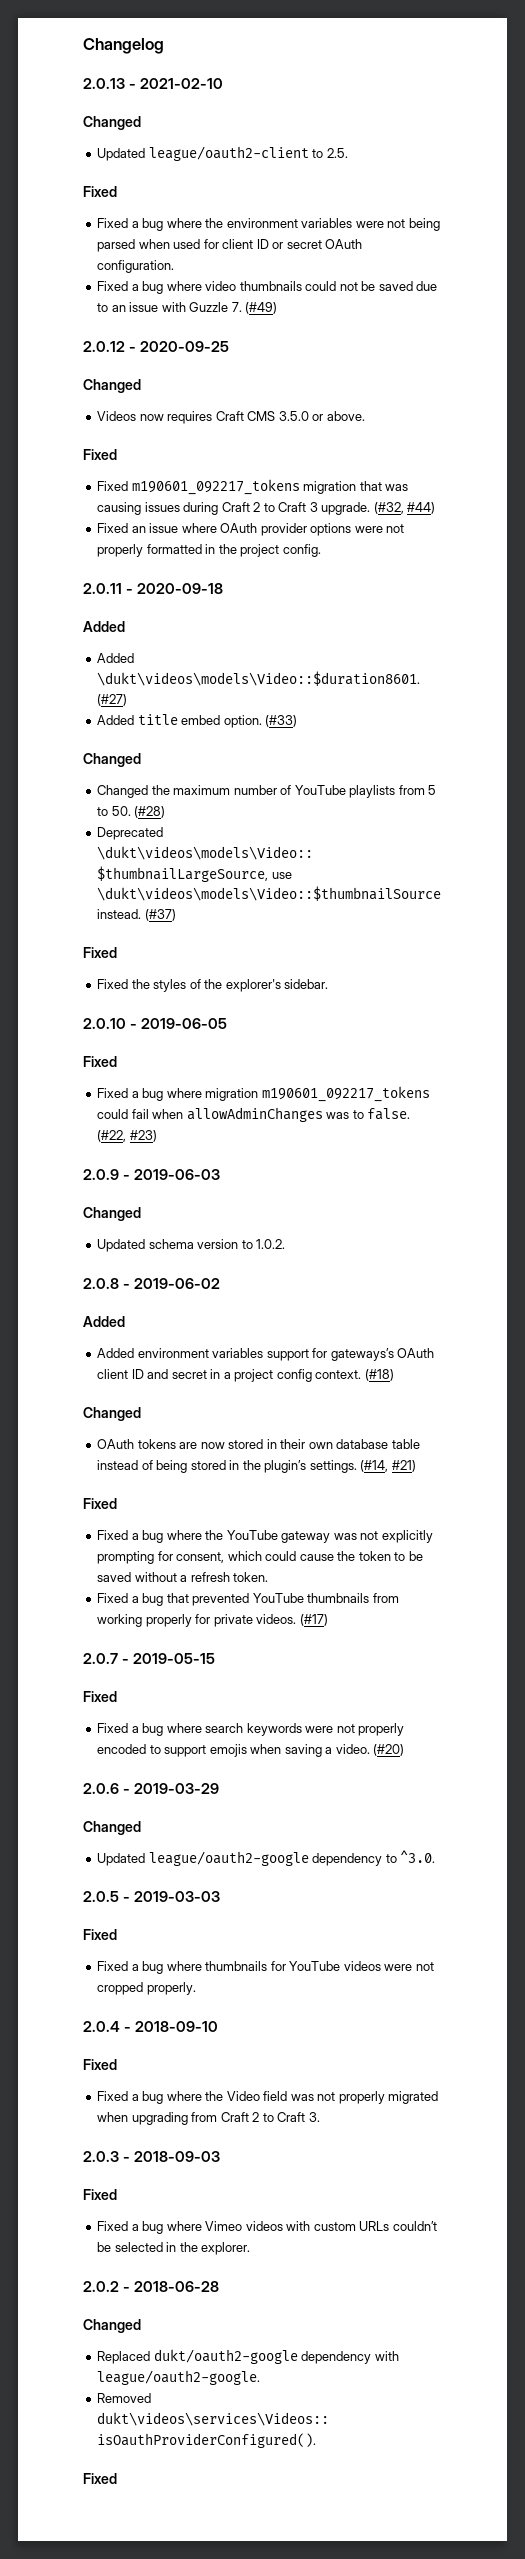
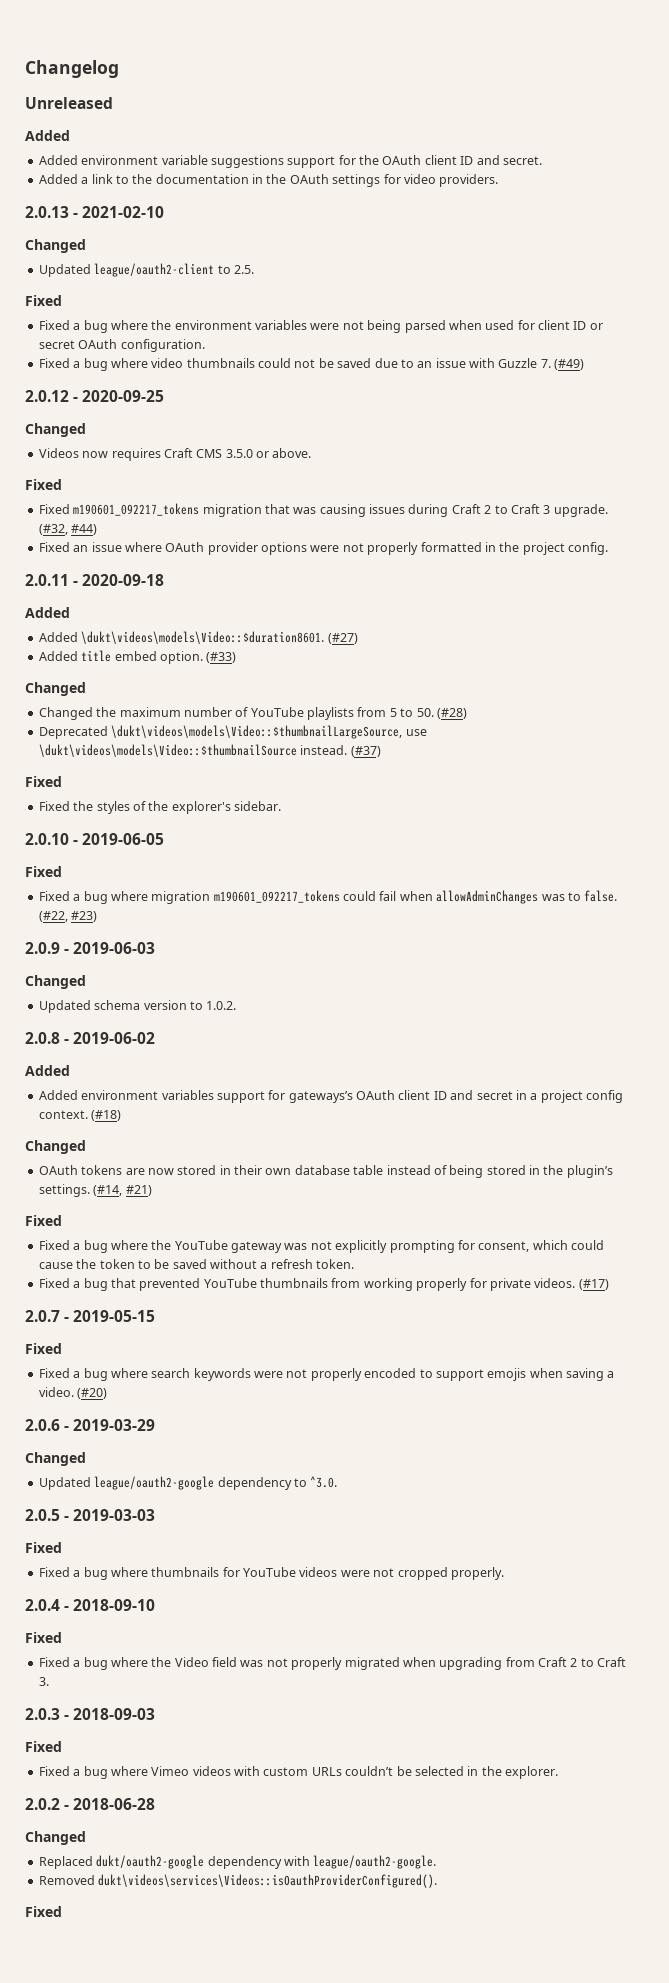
+ Unreleased
+ Added
+ Added environment variable suggestions support for the OAuth client ID and secret.
+ Added a link to the documentation in the OAuth settings for video providers.

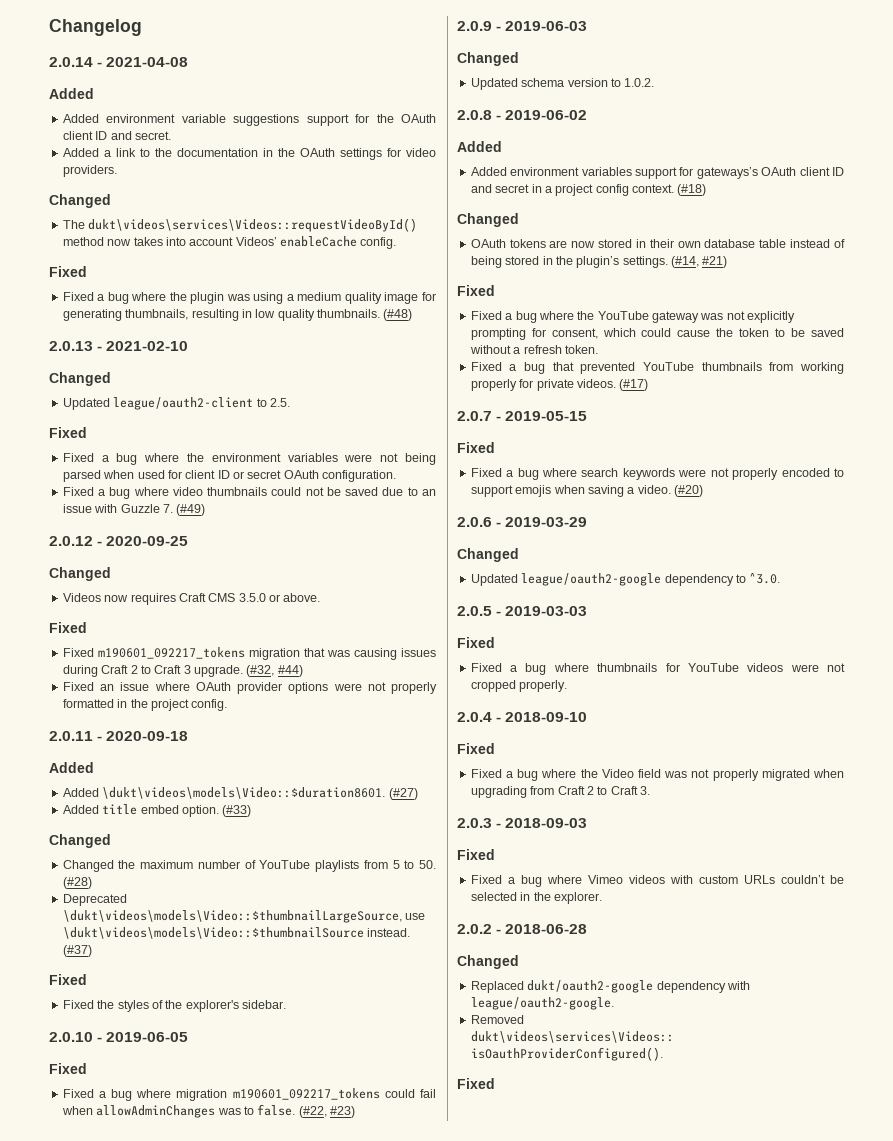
- Unreleased
+ 2.0.14 - 2021-04-08
  Added a link to the documentation in the OAuth settings for video providers.
+ Changed
+ The dukt\videos\services\Videos::requestVideoById() method now takes into account Videos’ enableCache config.
+ Fixed
+ Fixed a bug where the plugin was using a medium quality image for generating thumbnails, resulting in low quality thumbnails. (#48)

